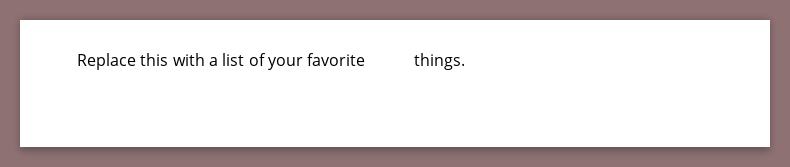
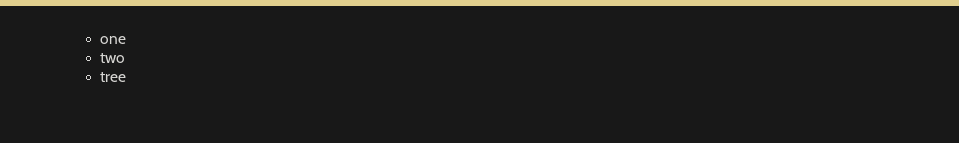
- Replace this with a list of your favorite things.
+ one
+ two
+ tree

